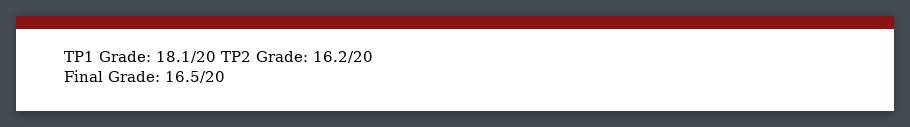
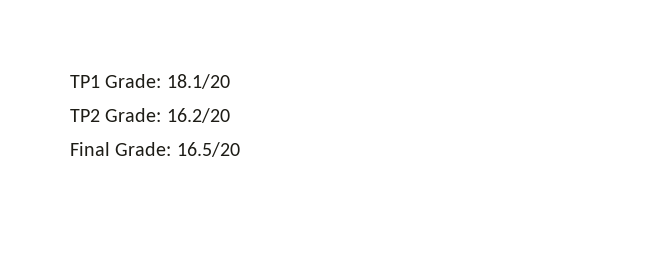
- TP1 Grade: 18.1/20 TP2 Grade: 16.2/20
+ TP1 Grade: 18.1/20
+ TP2 Grade: 16.2/20

